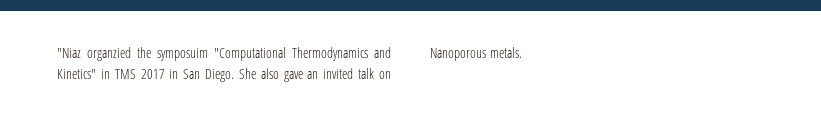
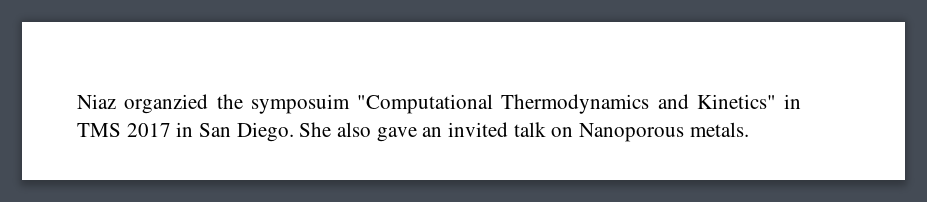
- "Niaz organzied the symposuim "Computational Thermodynamics and Kinetics" in TMS 2017 in San Diego.
+ Niaz organzied the symposuim "Computational Thermodynamics and Kinetics" in TMS 2017 in San Diego.

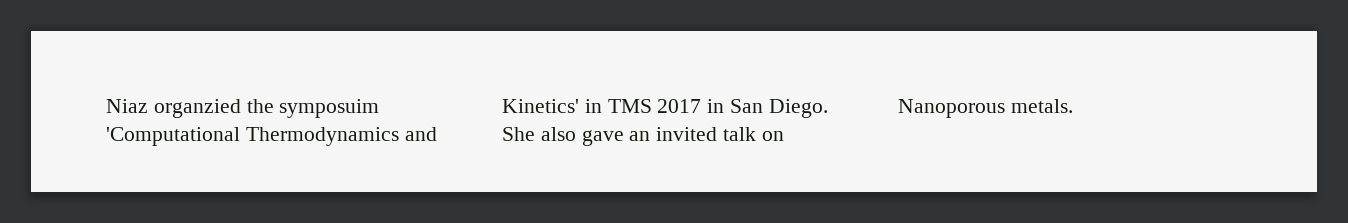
- Niaz organzied the symposuim "Computational Thermodynamics and Kinetics" in TMS 2017 in San Diego.
+ Niaz organzied the symposuim 'Computational Thermodynamics and Kinetics' in TMS 2017 in San Diego.

